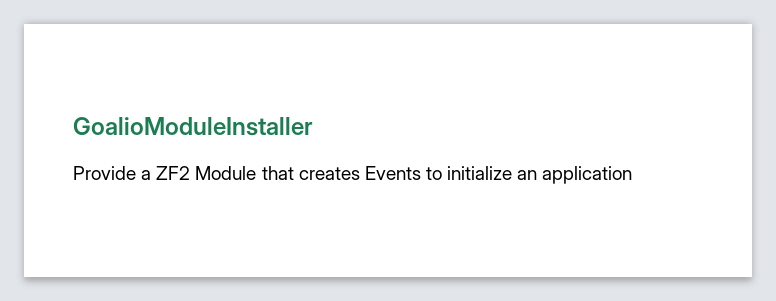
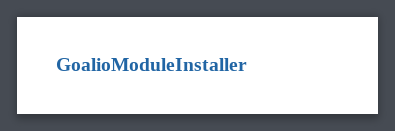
- Provide a ZF2 Module that creates Events to initialize an application

